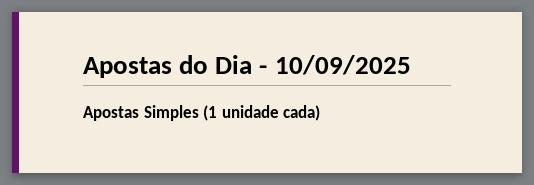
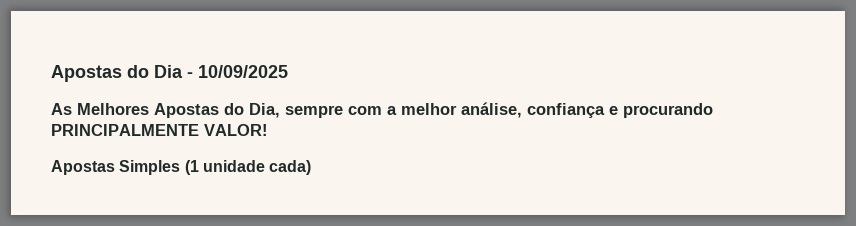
+ As Melhores Apostas do Dia, sempre com a melhor análise, confiança e procurando PRINCIPALMENTE VALOR!

